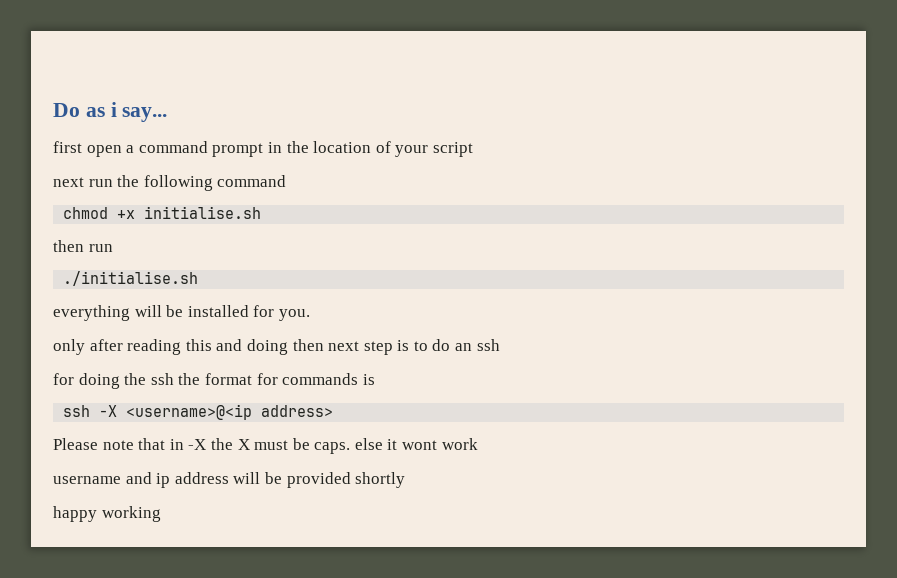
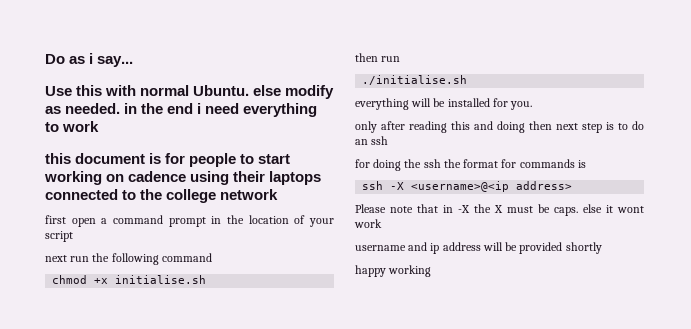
+ Use this with normal Ubuntu. else modify as needed. in the end i need everything to work
+ this document is for people to start working on cadence using their laptops connected to the college network

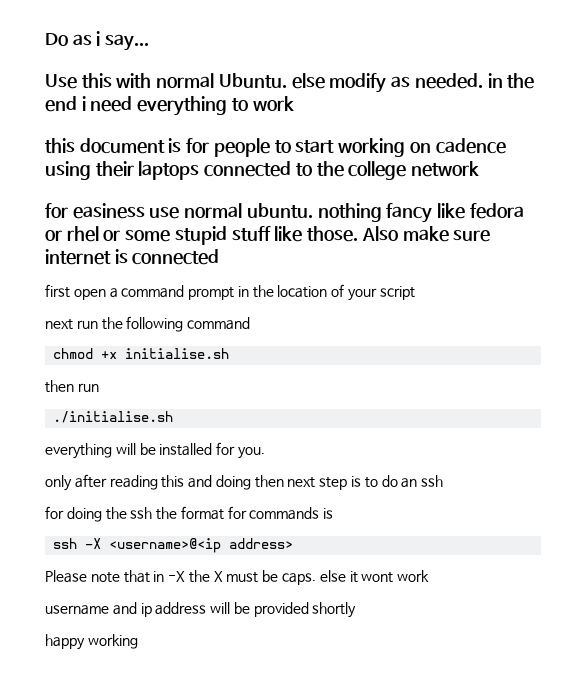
+ for easiness use normal ubuntu. nothing fancy like fedora or rhel or some stupid stuff like those. Also make sure internet is connected

